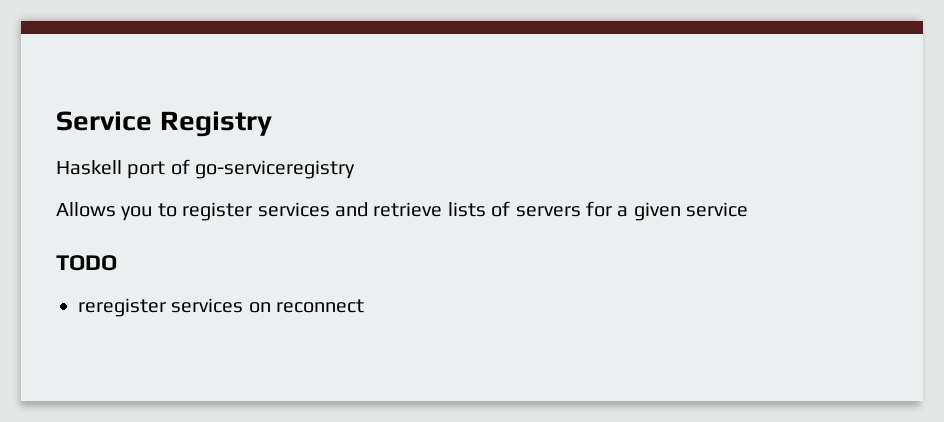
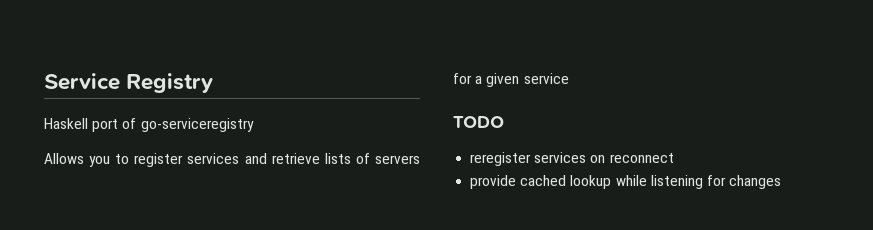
+ provide cached lookup while listening for changes

